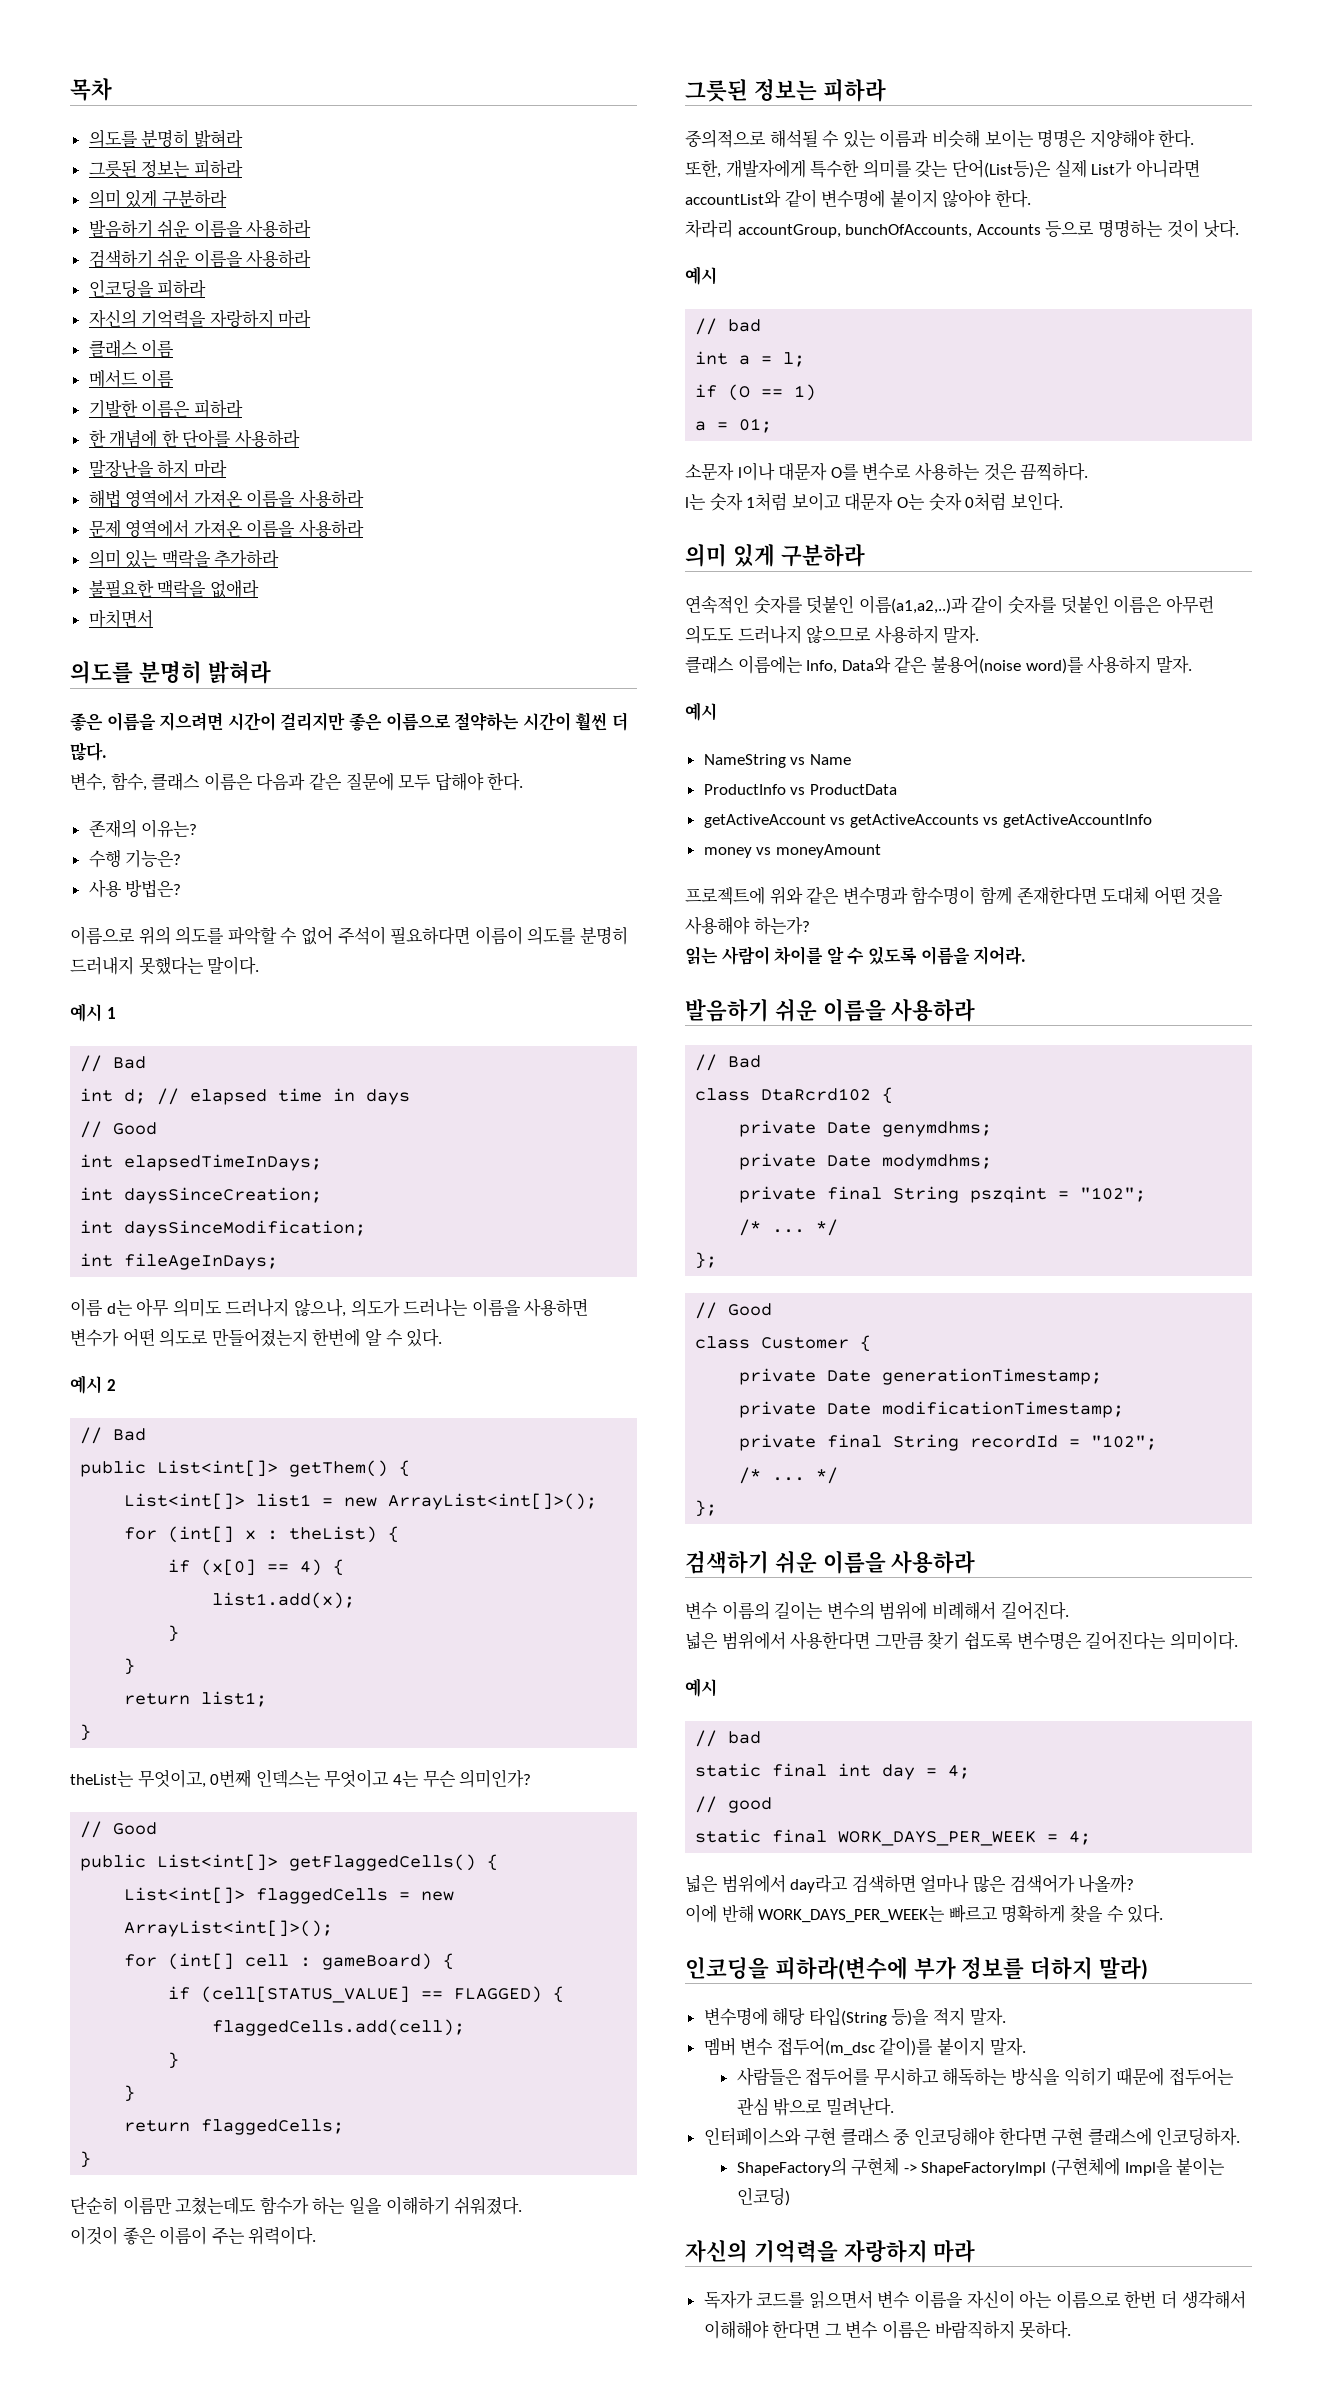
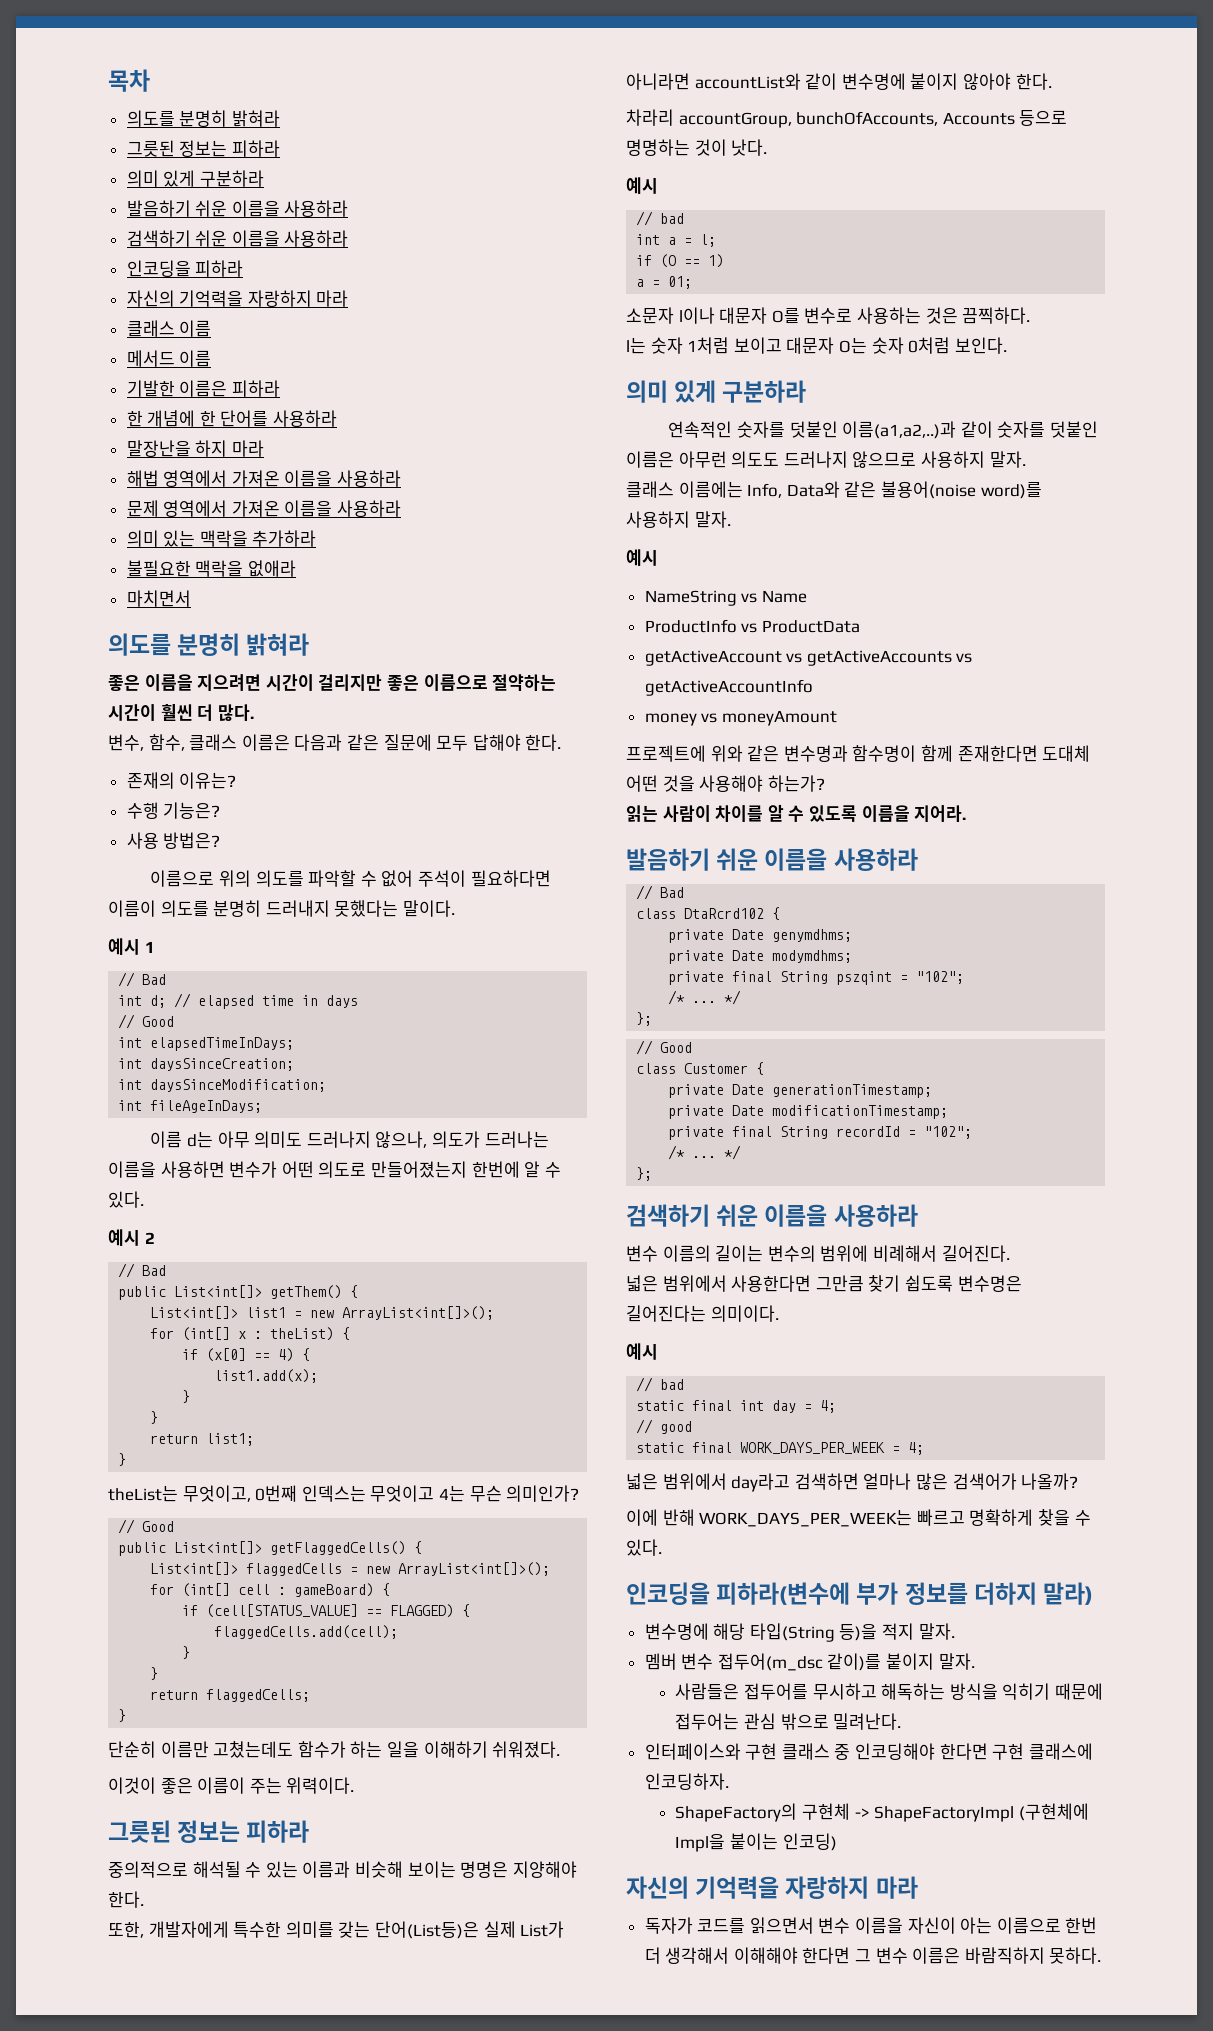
- 한 개념에 한 단아를 사용하라
+ 한 개념에 한 단어를 사용하라

